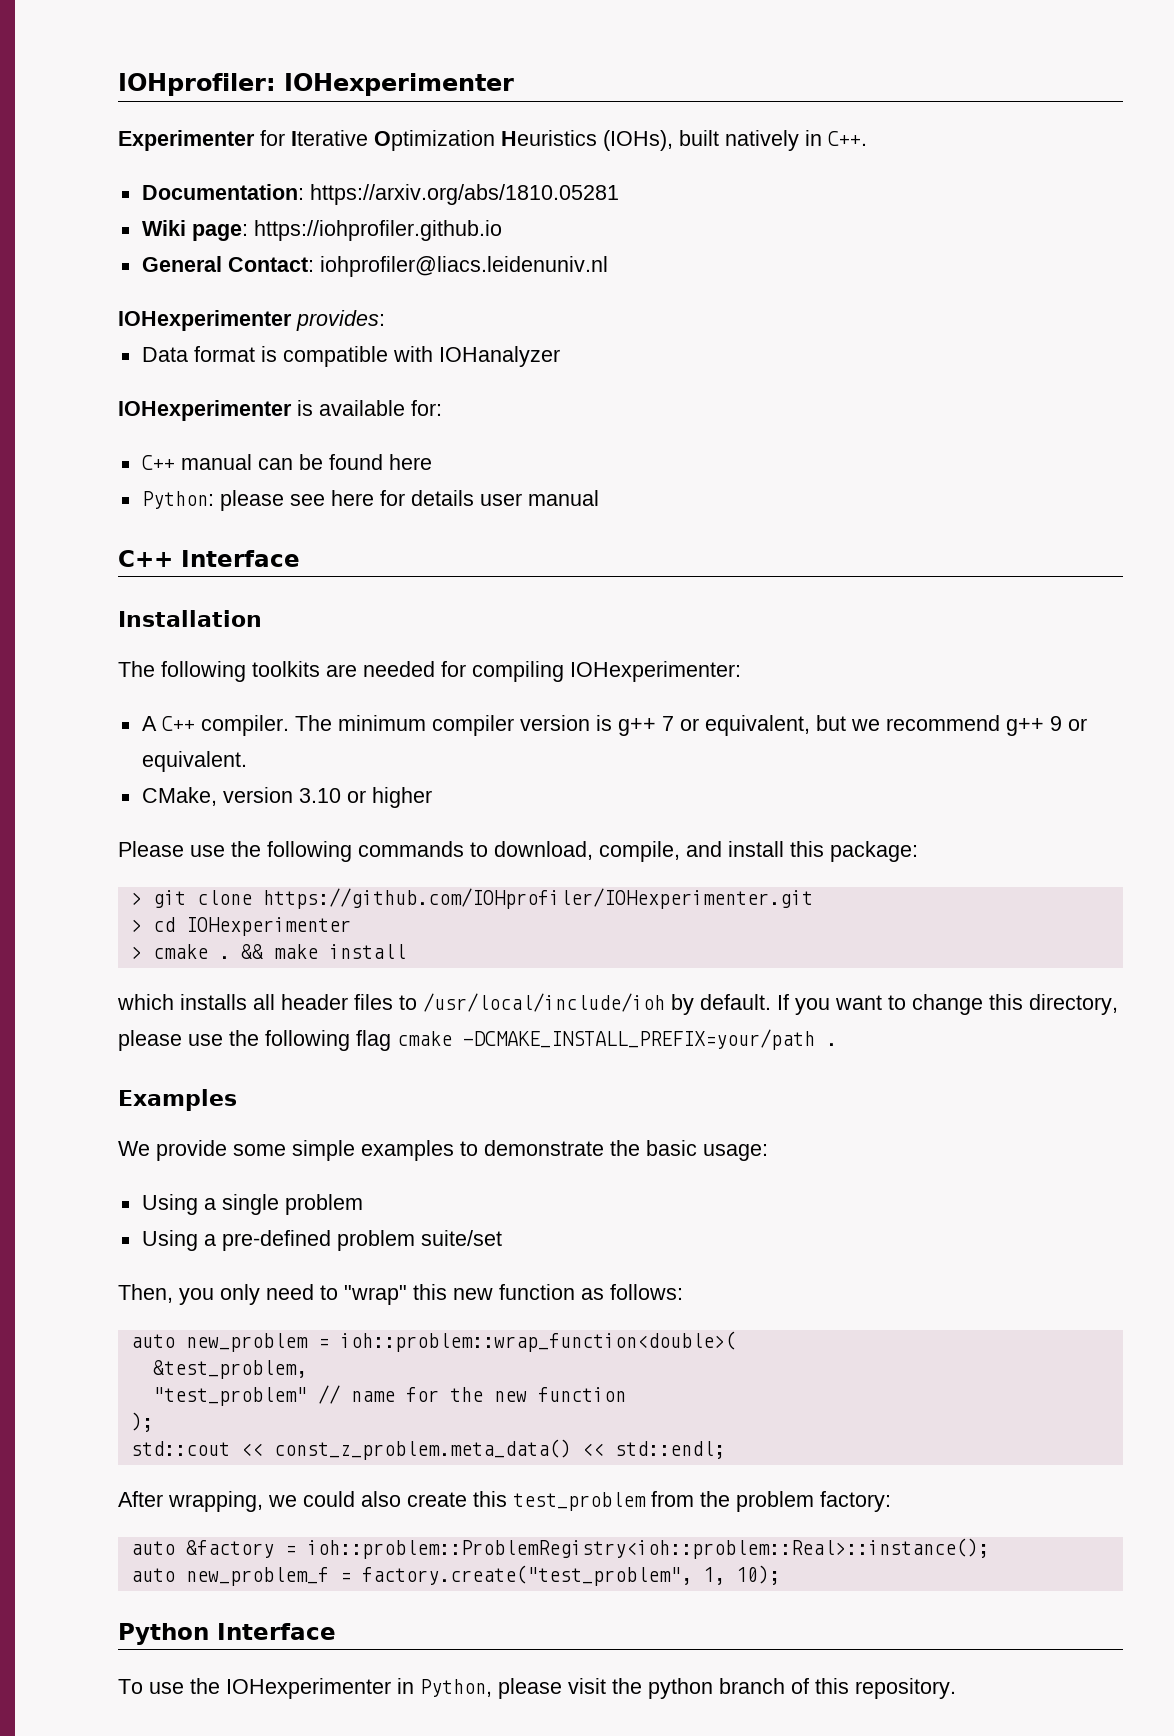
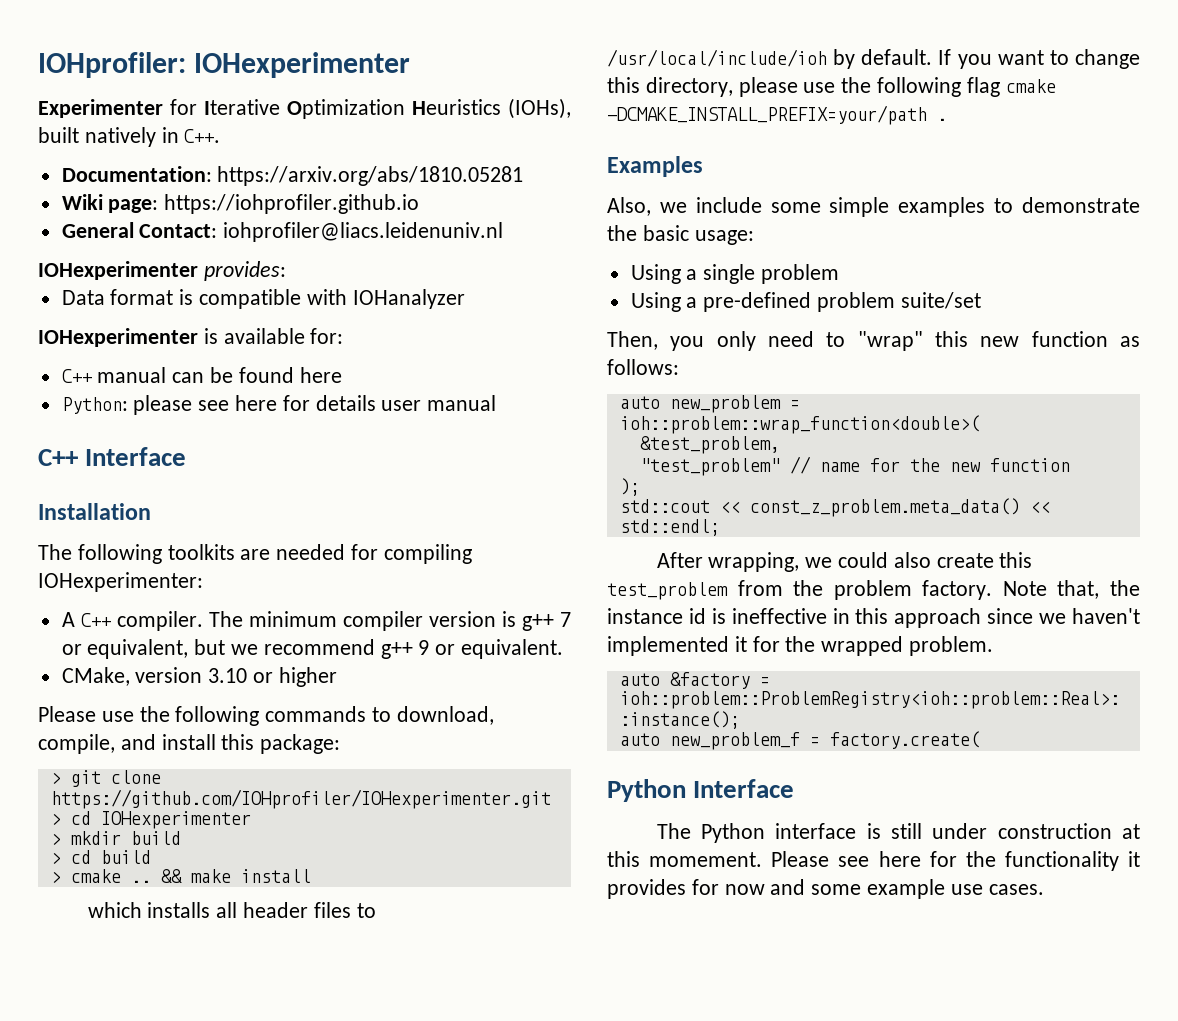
+ > mkdir build
+ > cd build
- > cmake .
+ > cmake ..
- We provide some simple examples to demonstrate the basic usage:
+ Also, we include some simple examples to demonstrate the basic usage:
- After wrapping, we could also create this test_problem from the problem factory:
+ After wrapping, we could also create this test_problem from the problem factory. Note that, the instance id is ineffective in this approach since we haven't implemented it for the wrapped problem.
- auto new_problem_f = factory.create("test_problem", 1, 10);
+ auto new_problem_f = factory.create(
- To use the IOHexperimenter in Python, please visit the python branch of this repository.
+ The Python interface is still under construction at this momement. Please see here for the functionality it provides for now and some example use cases.

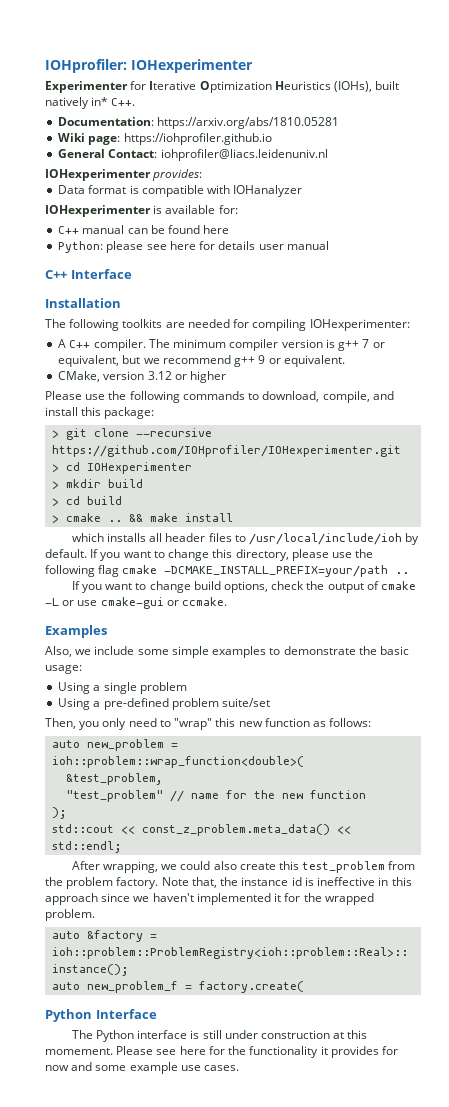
- Experimenter for Iterative Optimization Heuristics (IOHs), built natively in C++.
+ Experimenter for Iterative Optimization Heuristics (IOHs), built natively in* C++.
- CMake, version 3.10 or higher
+ CMake, version 3.12 or higher
- > git clone https://github.com/IOHprofiler/IOHexperimenter.git
+ > git clone --recursive https://github.com/IOHprofiler/IOHexperimenter.git
- If you want to change this directory, please use the following flag cmake -DCMAKE_INSTALL_PREFIX=your/path .
+ If you want to change this directory, please use the following flag cmake -DCMAKE_INSTALL_PREFIX=your/path ..
+ If you want to change build options, check the output of cmake -L or use cmake-gui or ccmake.

